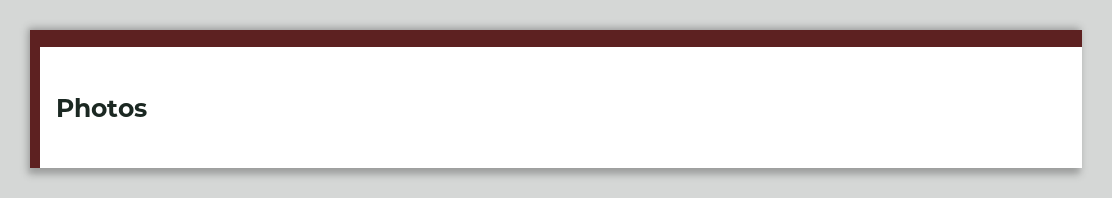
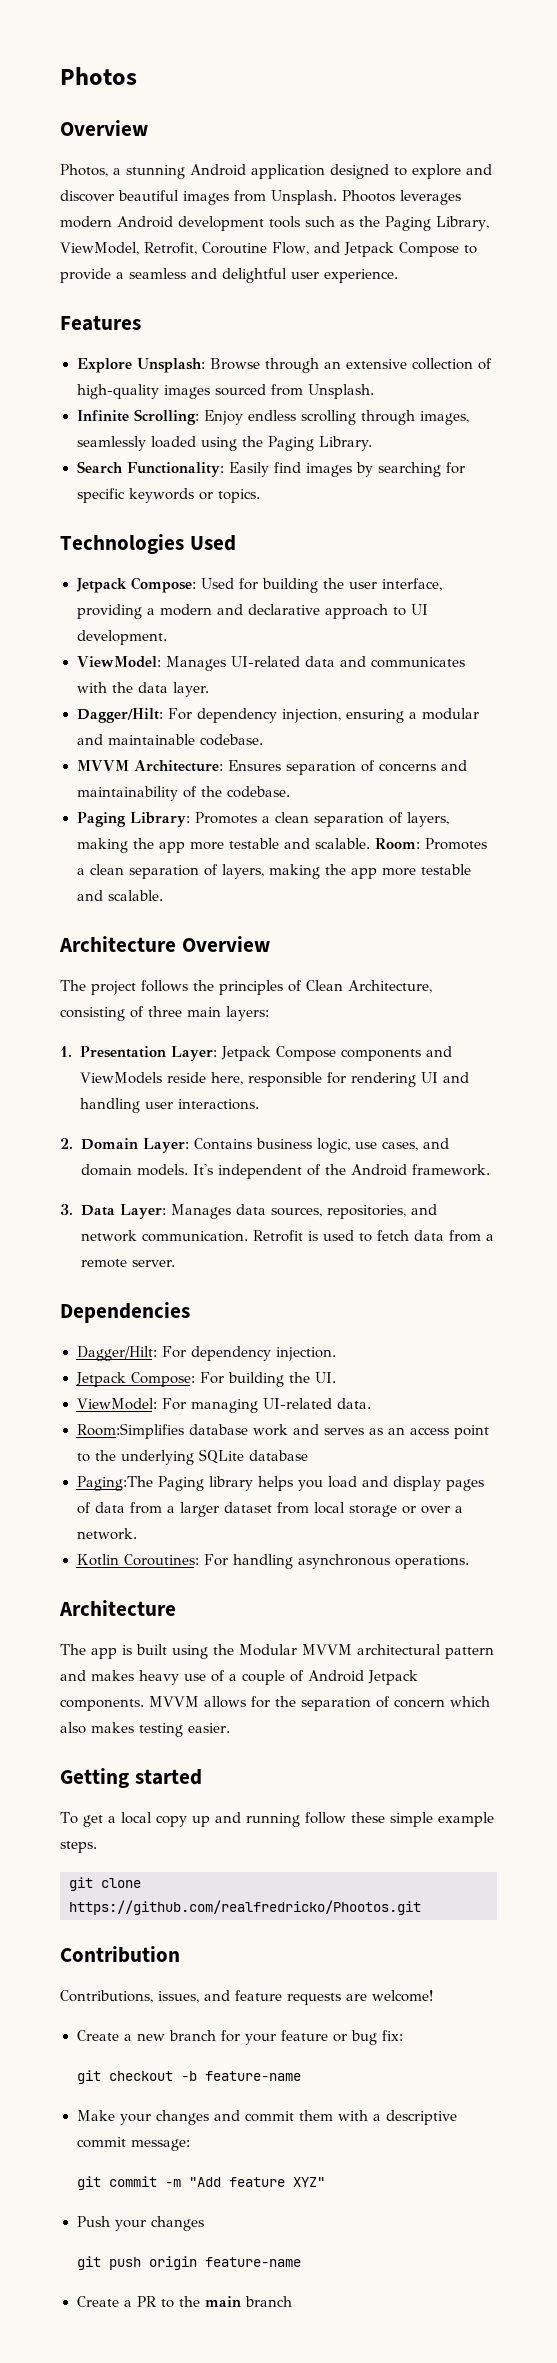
  Photos
+ Overview
+ Photos, a stunning Android application designed to explore and discover beautiful images from Unsplash. Phootos leverages modern Android development tools such as the Paging Library, ViewModel, Retrofit, Coroutine Flow, and Jetpack Compose to provide a seamless and delightful user experience.
+ Features
+ Explore Unsplash: Browse through an extensive collection of high-quality images sourced from Unsplash.
+ Infinite Scrolling: Enjoy endless scrolling through images, seamlessly loaded using the Paging Library.
+ Search Functionality: Easily find images by searching for specific keywords or topics.
+ Technologies Used
+ Jetpack Compose: Used for building the user interface, providing a modern and declarative approach to UI development.
+ ViewModel: Manages UI-related data and communicates with the data layer.
+ Dagger/Hilt: For dependency injection, ensuring a modular and maintainable codebase.
+ MVVM Architecture: Ensures separation of concerns and maintainability of the codebase.
+ Paging Library: Promotes a clean separation of layers, making the app more testable and scalable. Room: Promotes a clean separation of layers, making the app more testable and scalable.
+ Architecture Overview
+ The project follows the principles of Clean Architecture, consisting of three main layers:
+ 1. Presentation Layer: Jetpack Compose components and ViewModels reside here, responsible for rendering UI and handling user interactions.
+ 2. Domain Layer: Contains business logic, use cases, and domain models. It's independent of the Android framework.
+ 3. Data Layer: Manages data sources, repositories, and network communication. Retrofit is used to fetch data from a remote server.
+ Dependencies
+ Dagger/Hilt: For dependency injection.
+ Jetpack Compose: For building the UI.
+ ViewModel: For managing UI-related data.
+ Room:Simplifies database work and serves as an access point to the underlying SQLite database
+ Paging:The Paging library helps you load and display pages of data from a larger dataset from local storage or over a network.
+ Kotlin Coroutines: For handling asynchronous operations.
+ Architecture
+ The app is built using the Modular MVVM architectural pattern and makes heavy use of a couple of Android Jetpack components. MVVM allows for the separation of concern which also makes testing easier.
+ Getting started
+ To get a local copy up and running follow these simple example steps.
+ git clone https://github.com/realfredricko/Phootos.git
+ Contribution
+ Contributions, issues, and feature requests are welcome!
+ Create a new branch for your feature or bug fix:
+ git checkout -b feature-name
+ Make your changes and commit them with a descriptive commit message:
+ git commit -m "Add feature XYZ"
+ Push your changes
+ git push origin feature-name
+ Create a PR to the main branch

